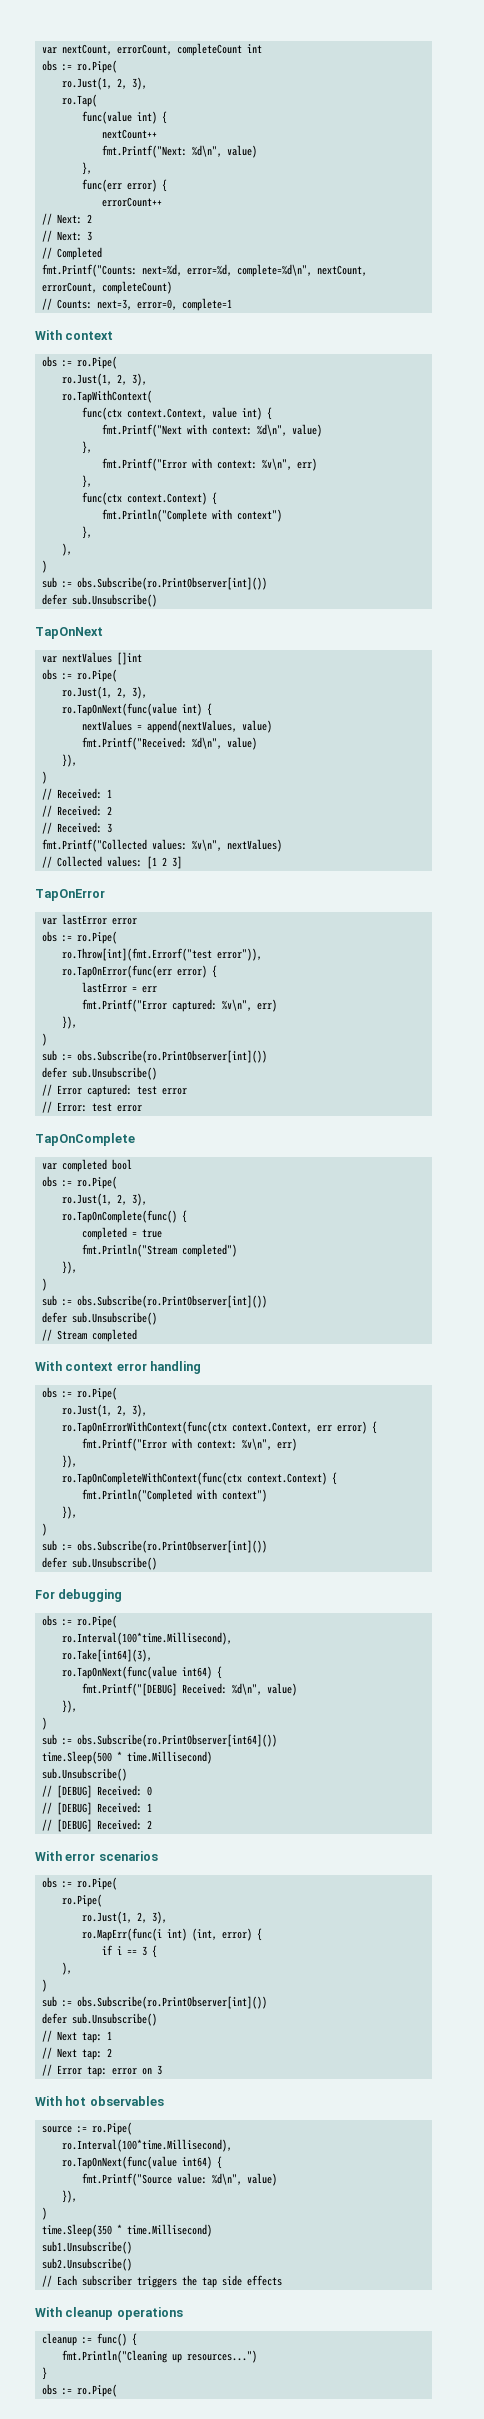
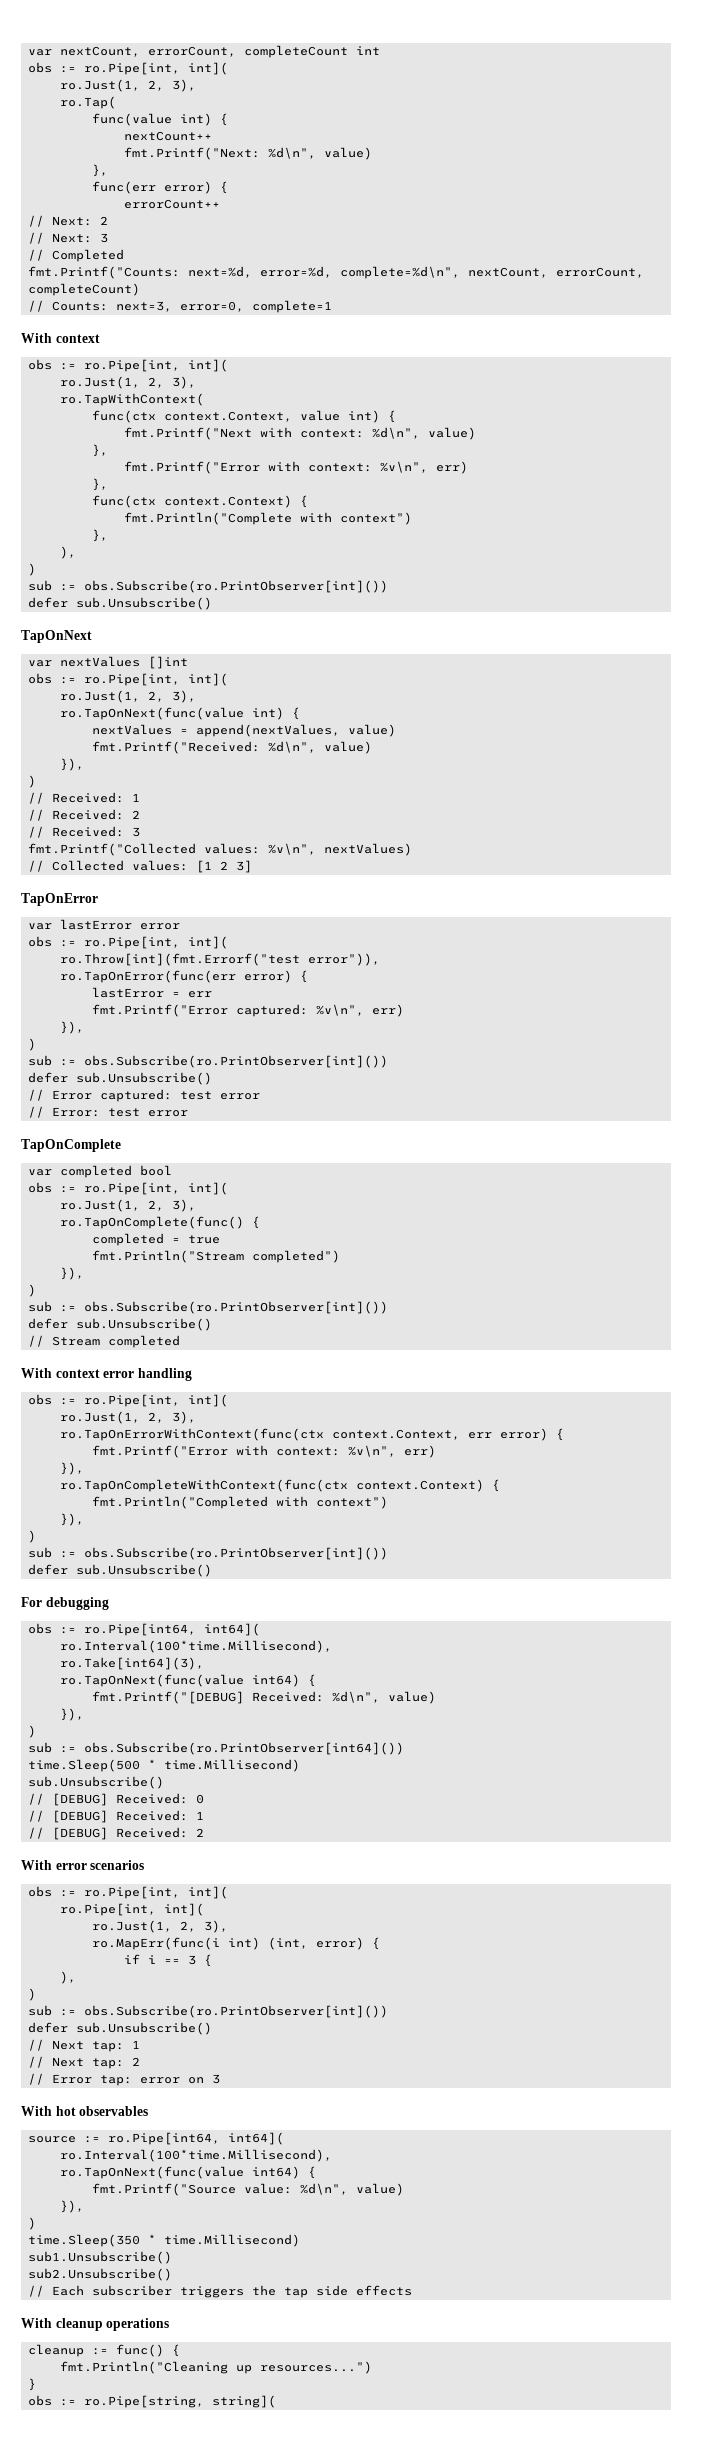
  var nextCount, errorCount, completeCount int
- obs := ro.Pipe(
+ obs := ro.Pipe[int, int](
  // Counts: next=3, error=0, complete=1
  With context
- obs := ro.Pipe(
+ obs := ro.Pipe[int, int](
  var nextValues []int
- obs := ro.Pipe(
+ obs := ro.Pipe[int, int](
  var lastError error
- obs := ro.Pipe(
+ obs := ro.Pipe[int, int](
  var completed bool
- obs := ro.Pipe(
+ obs := ro.Pipe[int, int](
  With context error handling
- obs := ro.Pipe(
+ obs := ro.Pipe[int, int](
  For debugging
- obs := ro.Pipe(
+ obs := ro.Pipe[int64, int64](
  With error scenarios
- obs := ro.Pipe(
- ro.Pipe(
+ obs := ro.Pipe[int, int](
+ ro.Pipe[int, int](
- source := ro.Pipe(
+ source := ro.Pipe[int64, int64](
  }
- obs := ro.Pipe(
+ obs := ro.Pipe[string, string](

